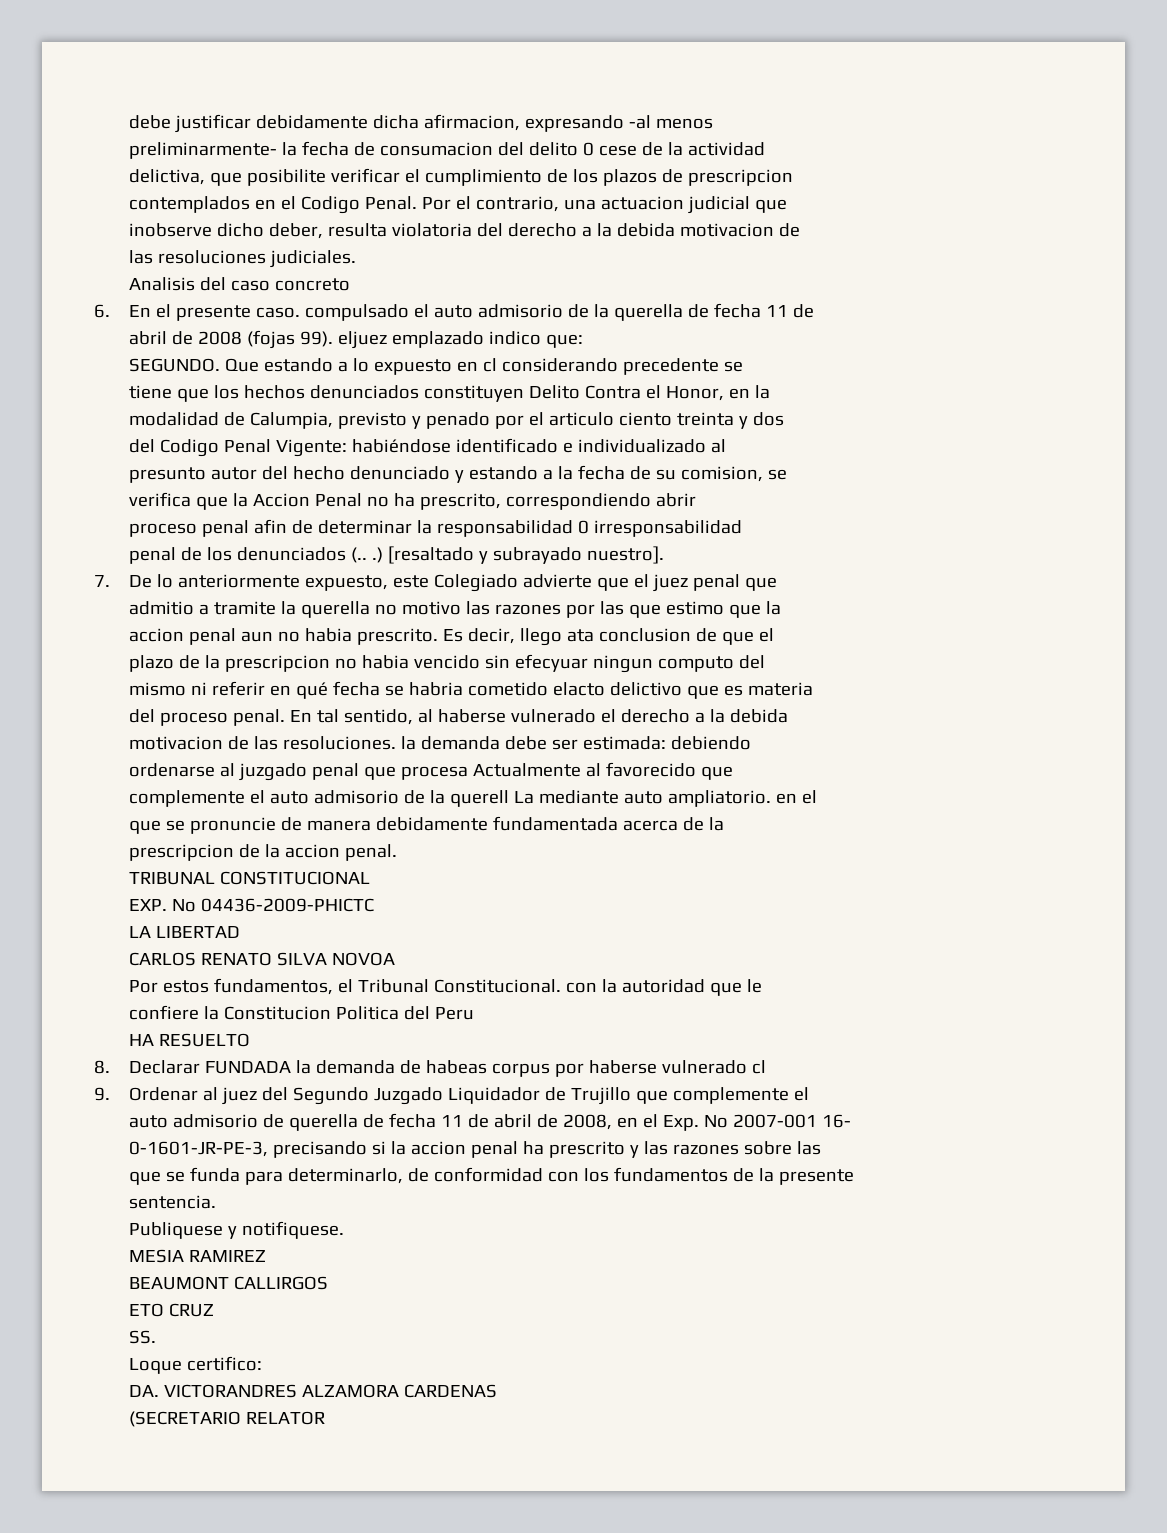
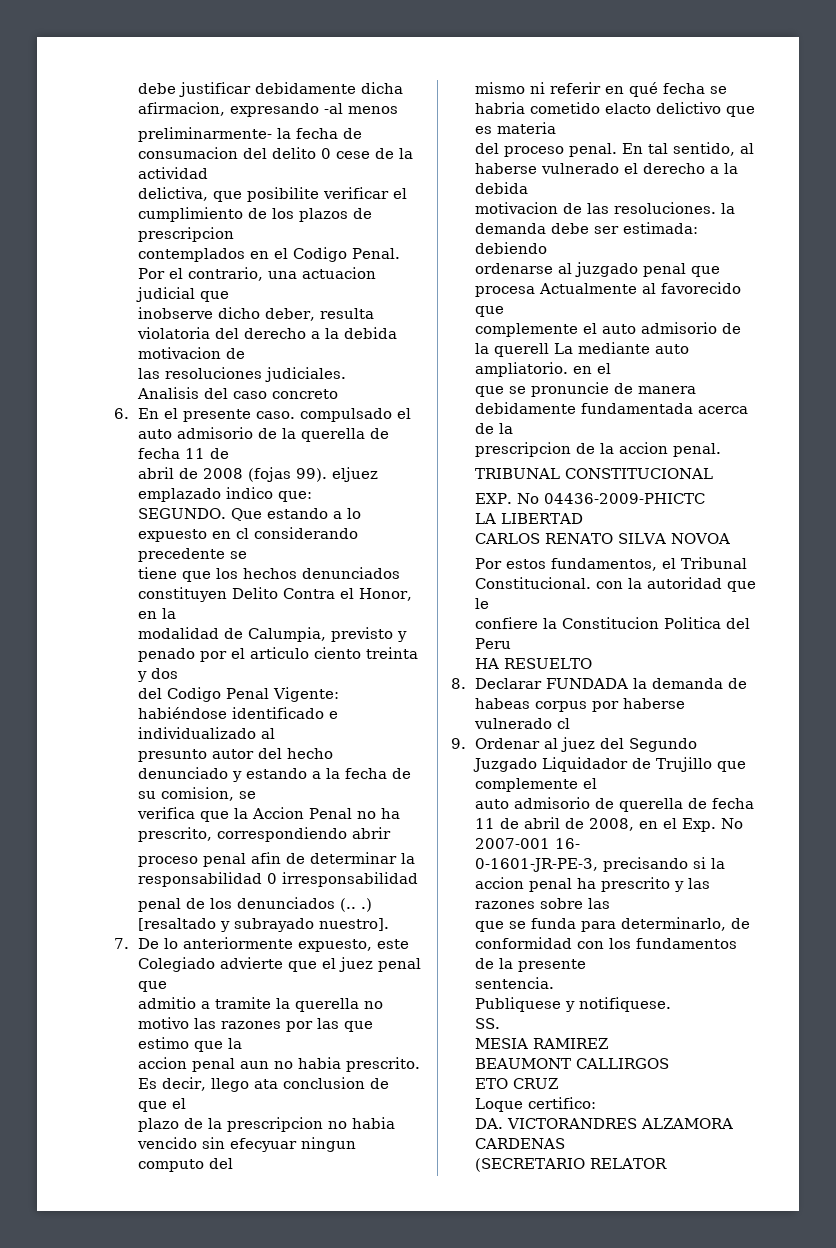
+ SS.
- SS.

